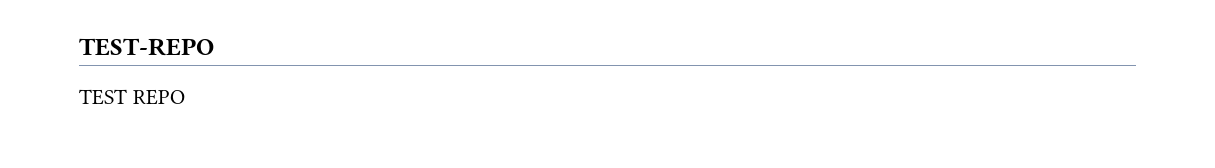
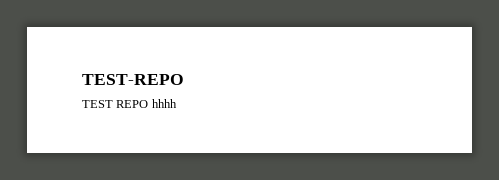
- TEST REPO
+ TEST REPO hhhh

